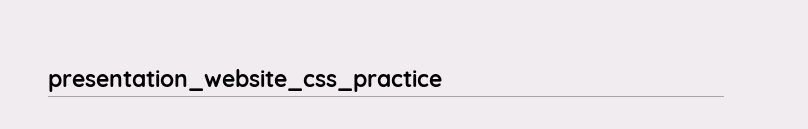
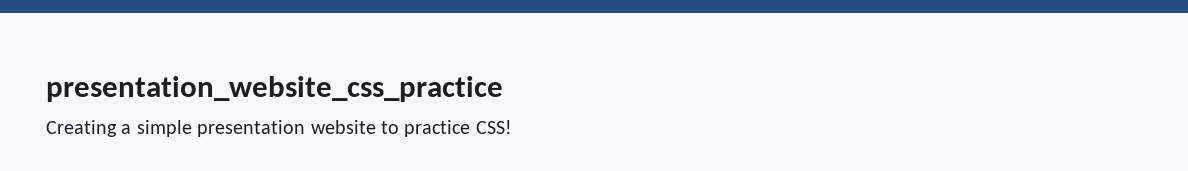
+ Creating a simple presentation website to practice CSS!

